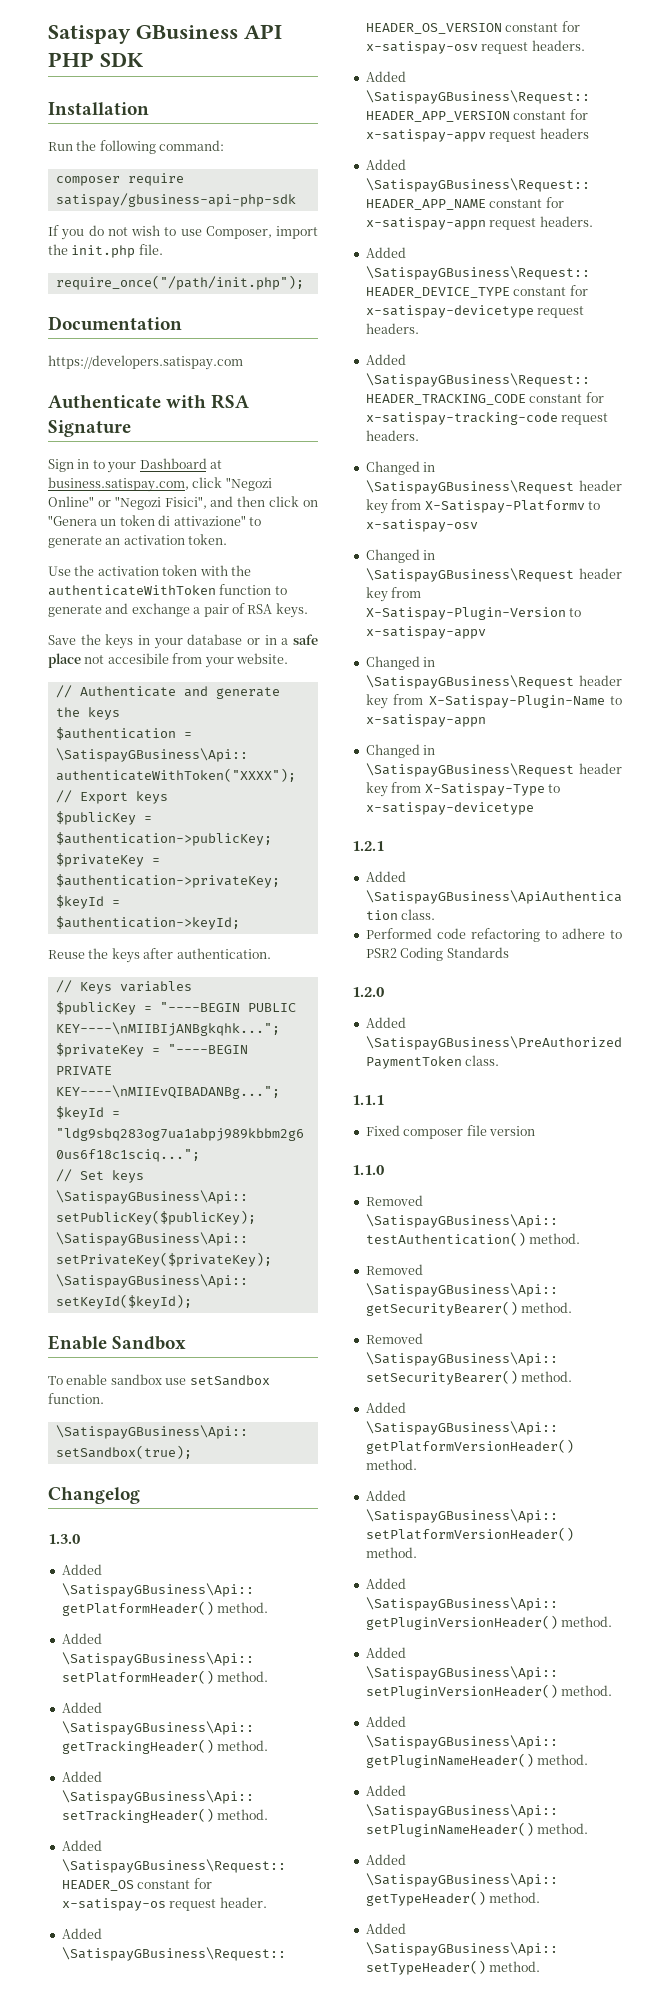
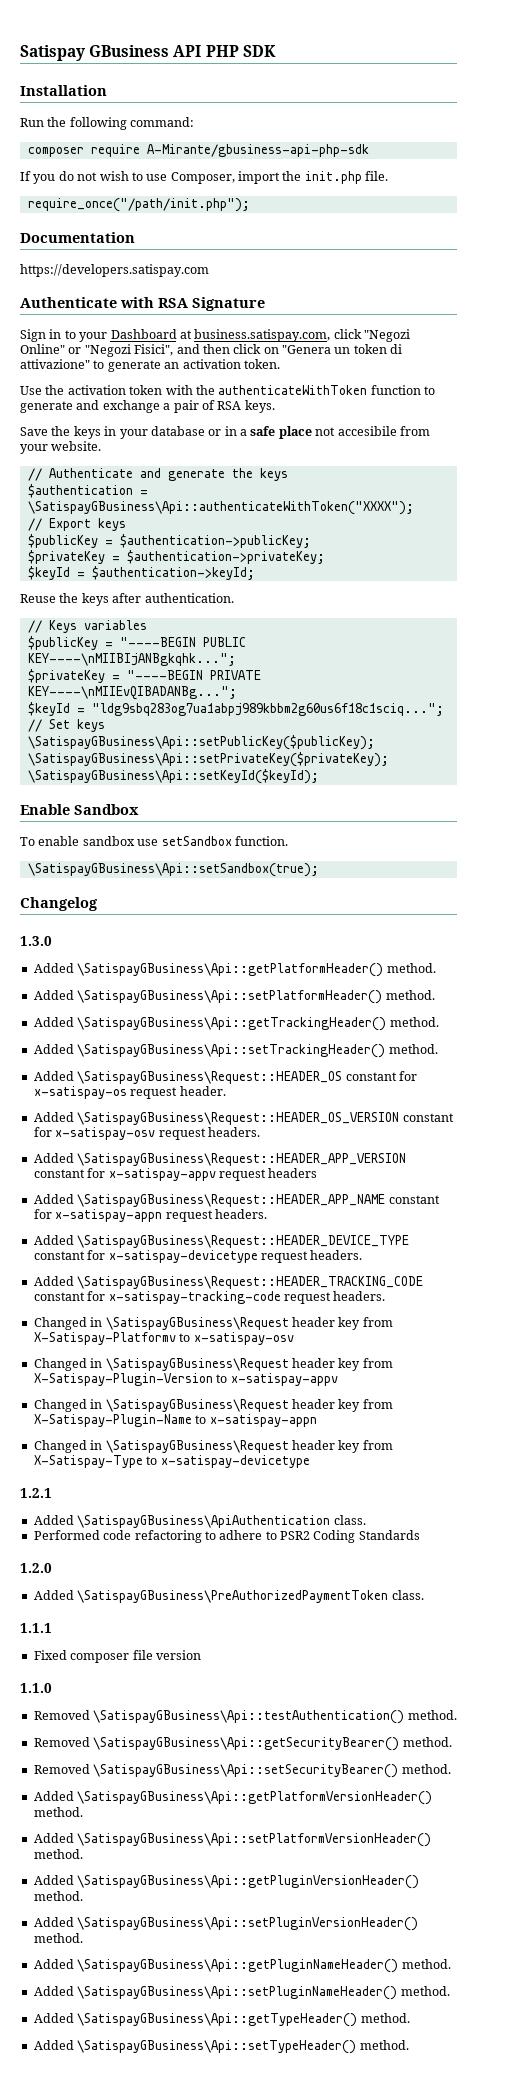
- composer require satispay/gbusiness-api-php-sdk
+ composer require A-Mirante/gbusiness-api-php-sdk

